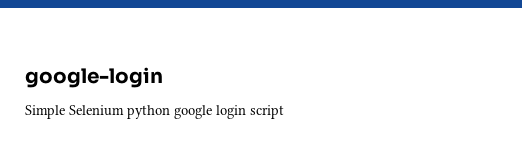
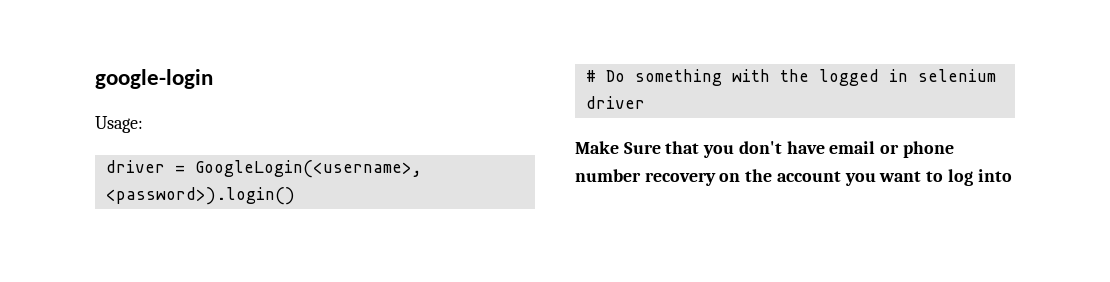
- Simple Selenium python google login script
+ Usage:
+ driver = GoogleLogin(<username>, <password>).login()
+ # Do something with the logged in selenium driver
+ Make Sure that you don't have email or phone number recovery on the account you want to log into

